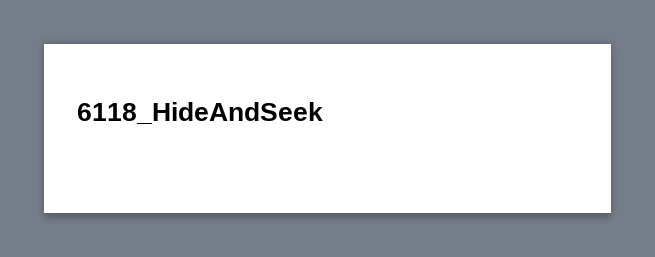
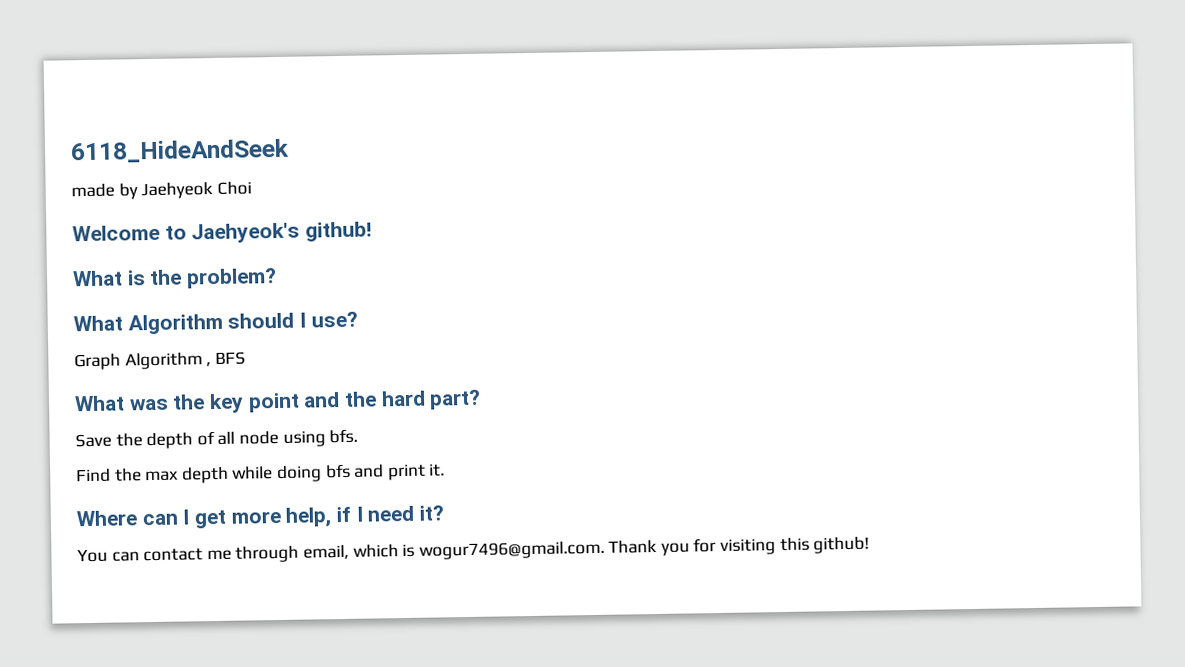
+ made by Jaehyeok Choi
+ Welcome to Jaehyeok's github!
+ What is the problem?
+ What Algorithm should I use?
+ Graph Algorithm , BFS
+ What was the key point and the hard part?
+ Save the depth of all node using bfs.
+ Find the max depth while doing bfs and print it.
+ Where can I get more help, if I need it?
+ You can contact me through email, which is wogur7496@gmail.com. Thank you for visiting this github!

